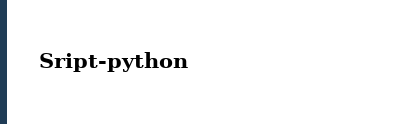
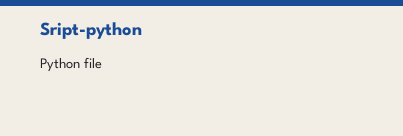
+ Python file

